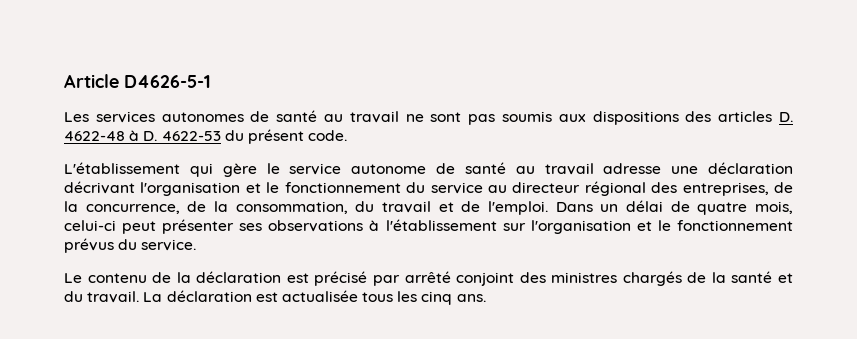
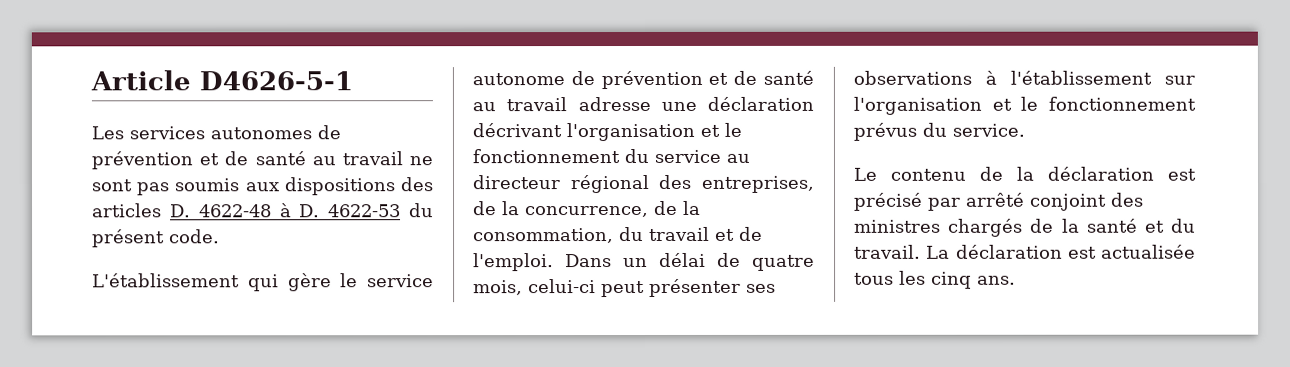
- Les services autonomes de santé au travail ne sont pas soumis aux dispositions des articles D. 4622-48 à D. 4622-53 du présent code.
+ Les services autonomes de prévention et de santé au travail ne sont pas soumis aux dispositions des articles D. 4622-48 à D. 4622-53 du présent code.
- L'établissement qui gère le service autonome de santé au travail adresse une déclaration décrivant l'organisation et le fonctionnement du service au directeur régional des entreprises, de la concurrence, de la consommation, du travail et de l'emploi.
+ L'établissement qui gère le service autonome de prévention et de santé au travail adresse une déclaration décrivant l'organisation et le fonctionnement du service au directeur régional des entreprises, de la concurrence, de la consommation, du travail et de l'emploi.

